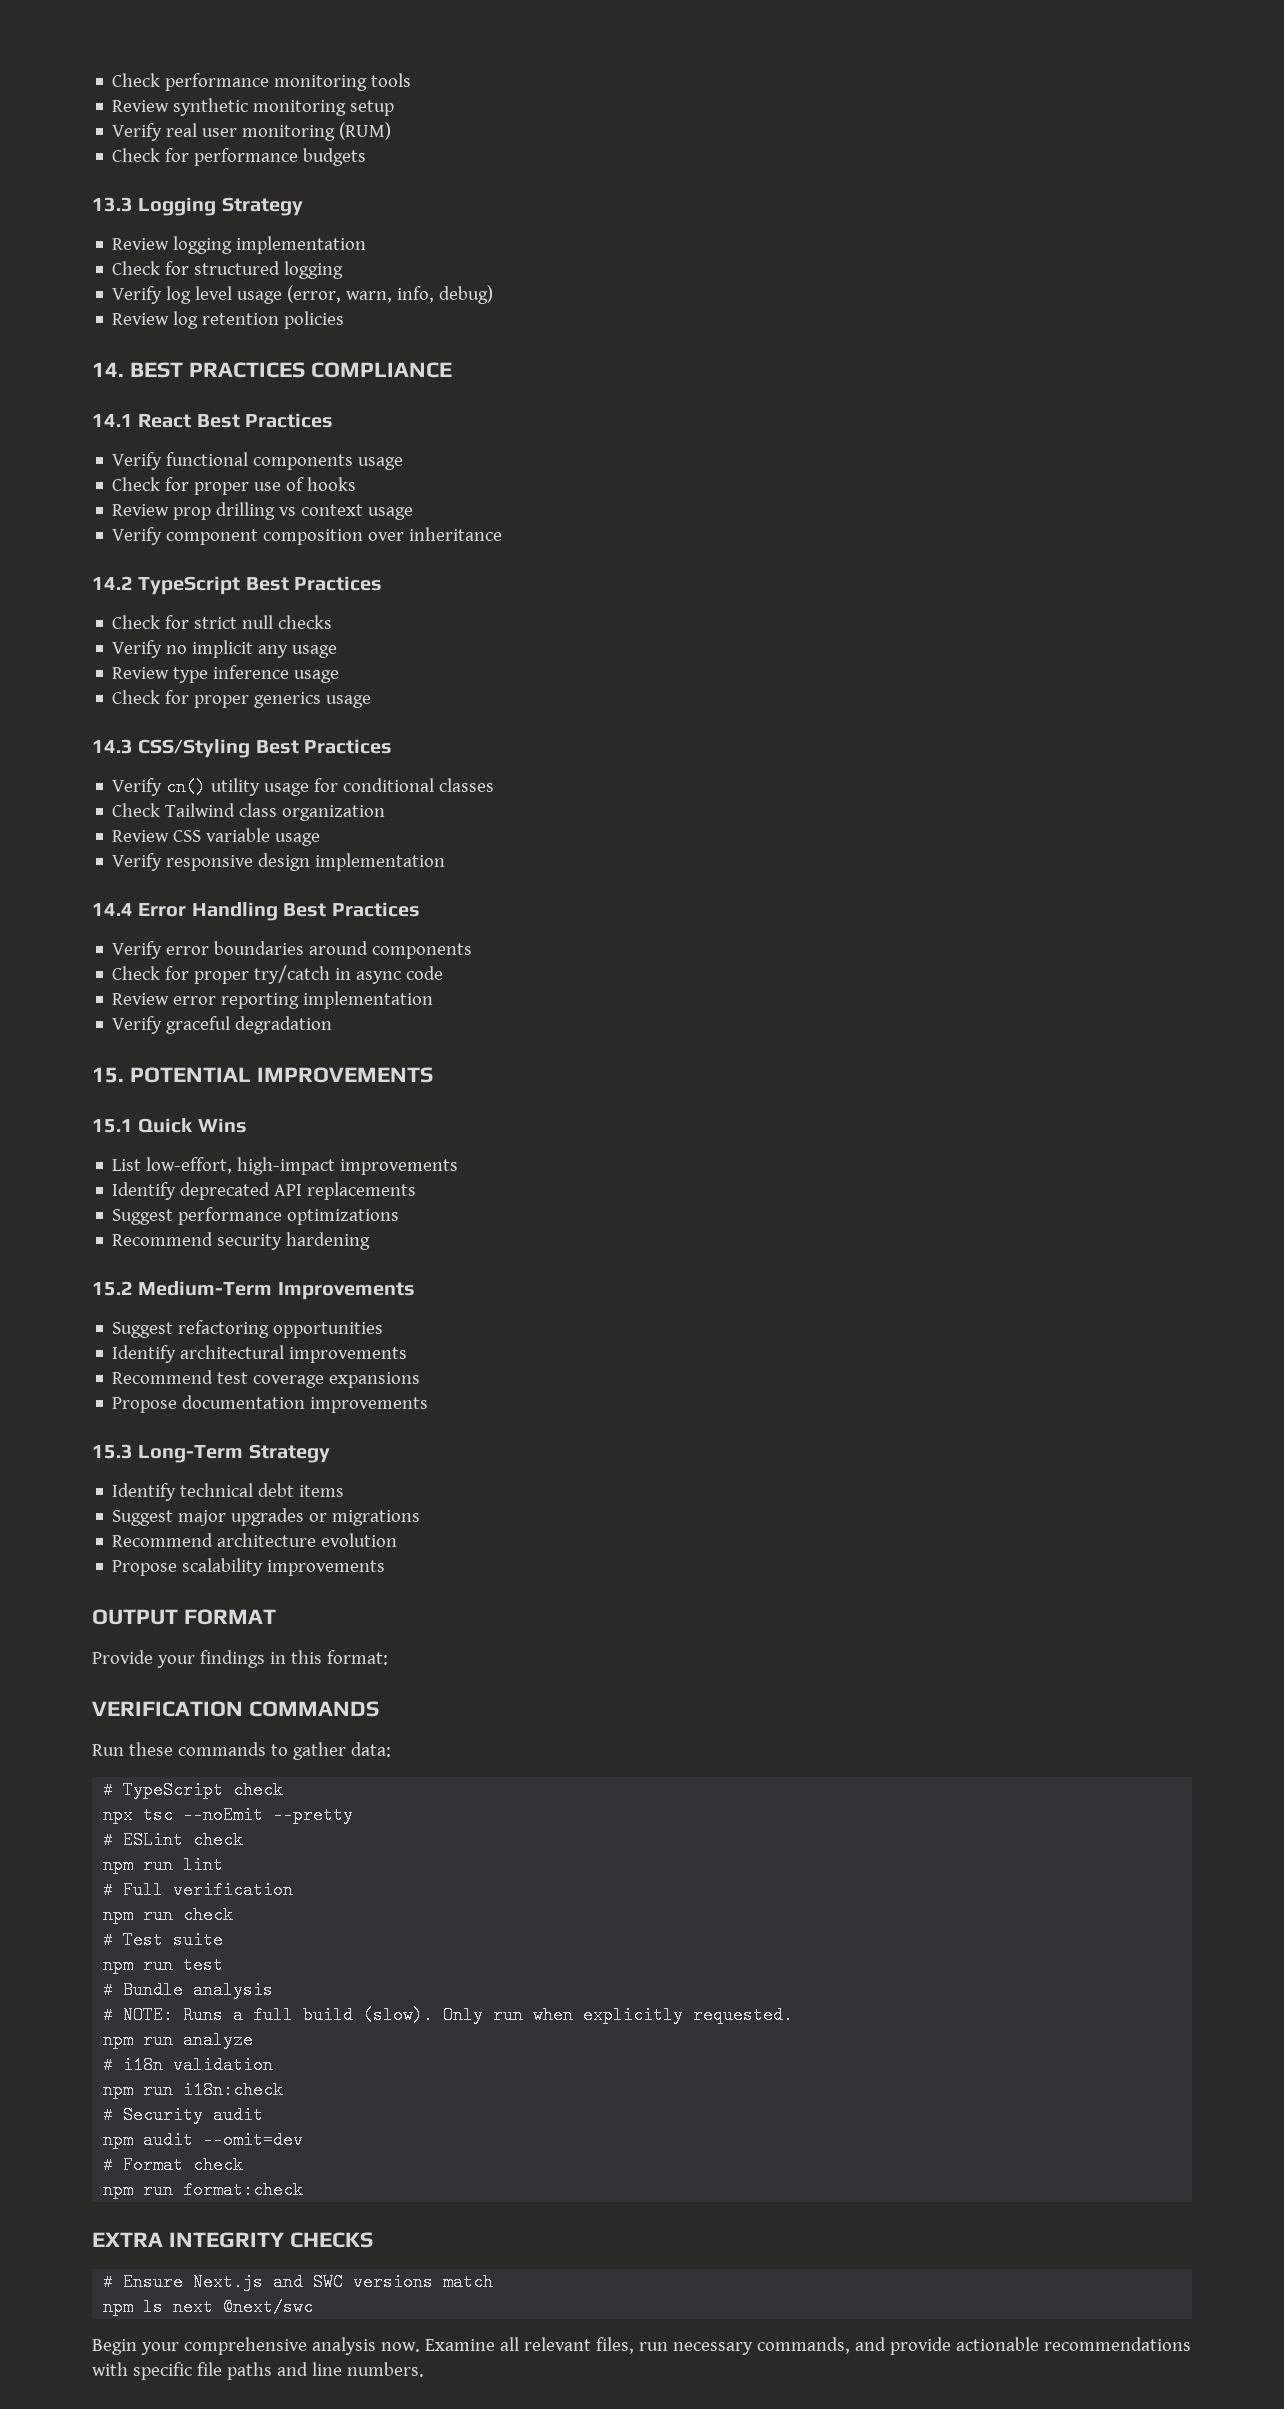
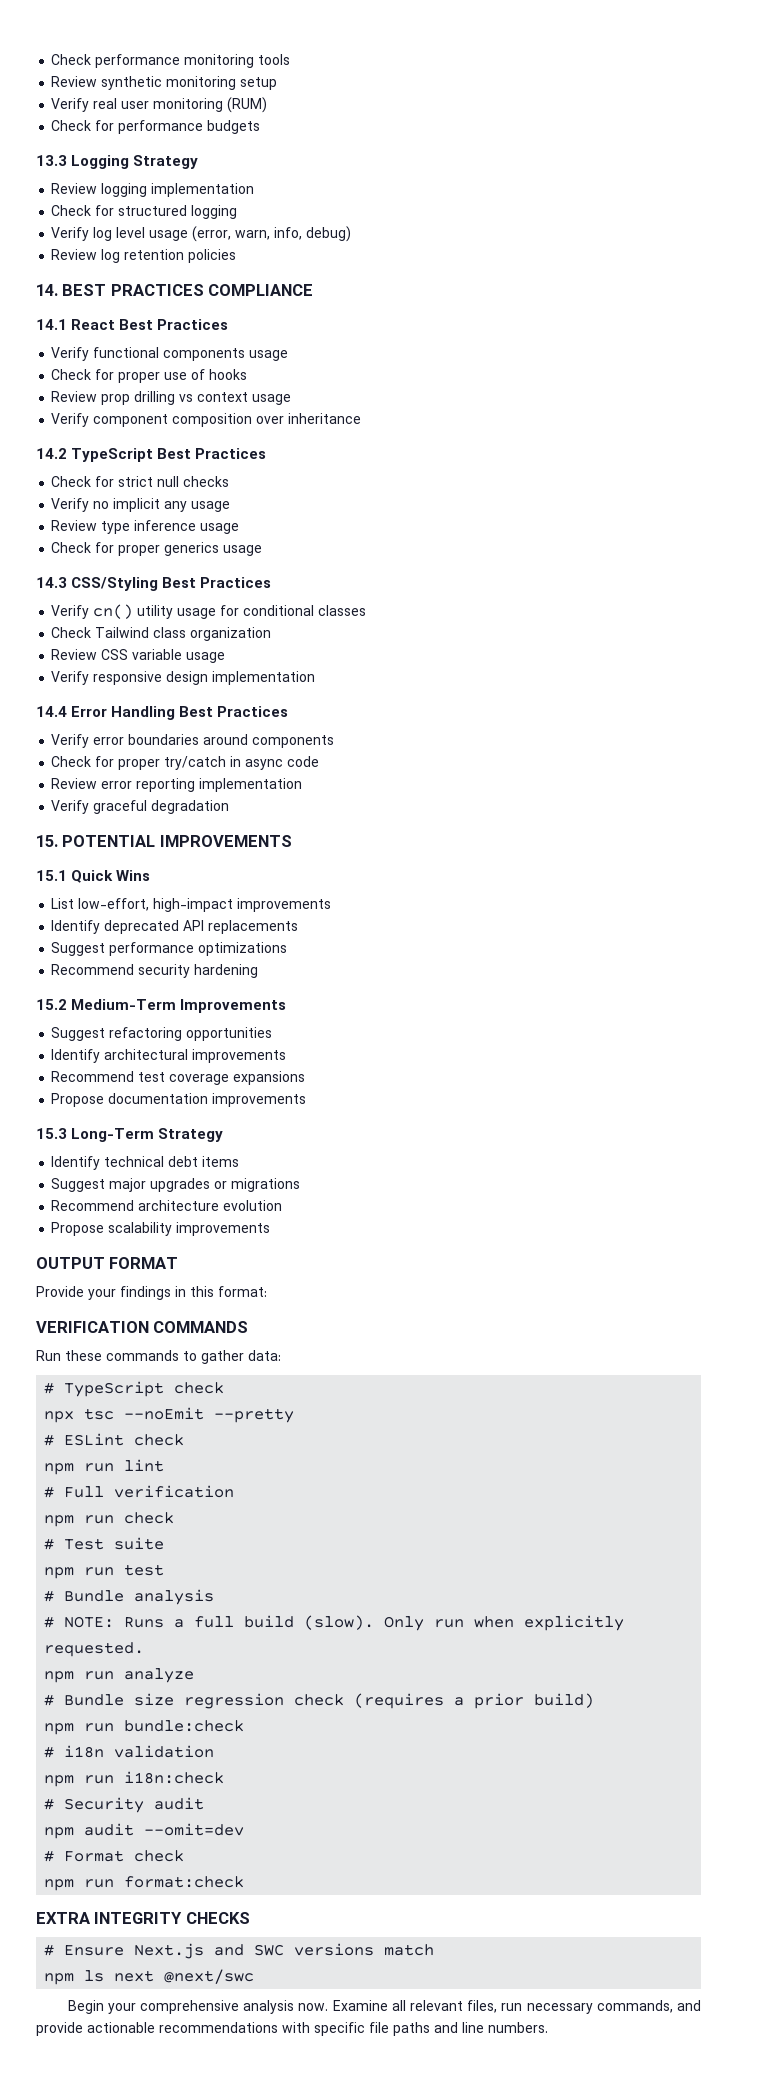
+ # Bundle size regression check (requires a prior build)
+ npm run bundle:check

